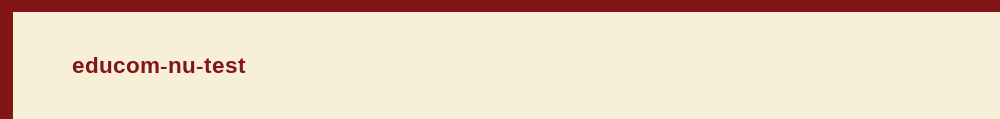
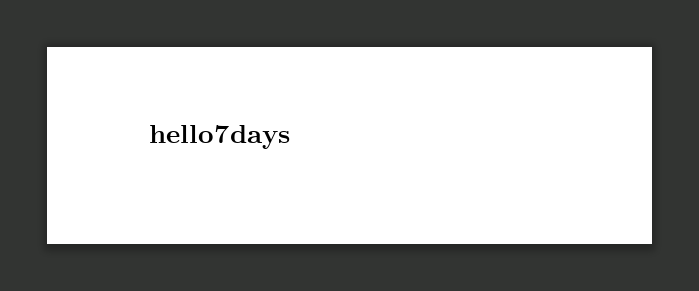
- educom-nu-test
+ hello7days

